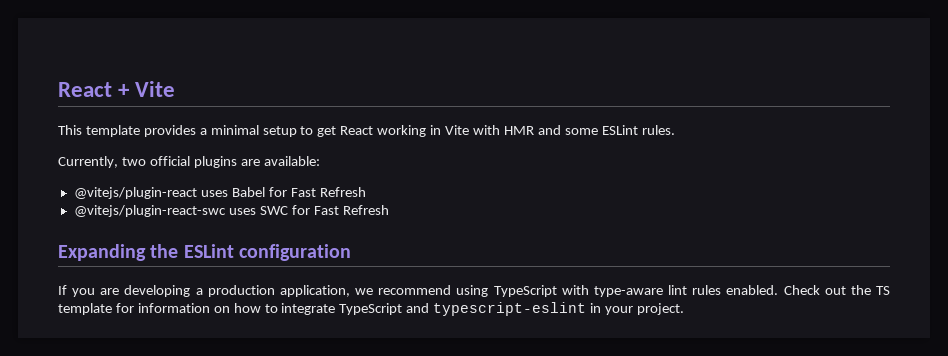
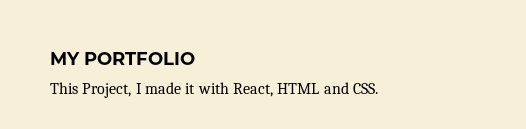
- React + Vite
- This template provides a minimal setup to get React working in Vite with HMR and some ESLint rules.
- Currently, two official plugins are available:
- @vitejs/plugin-react uses Babel for Fast Refresh
- @vitejs/plugin-react-swc uses SWC for Fast Refresh
- Expanding the ESLint configuration
- If you are developing a production application, we recommend using TypeScript with type-aware lint rules enabled. Check out the TS template for information on how to integrate TypeScript and typescript-eslint in your project.
+ MY PORTFOLIO
+ This Project, I made it with React, HTML and CSS.

